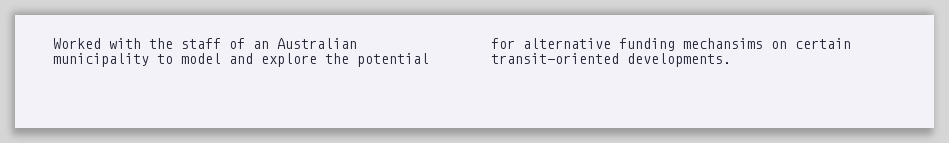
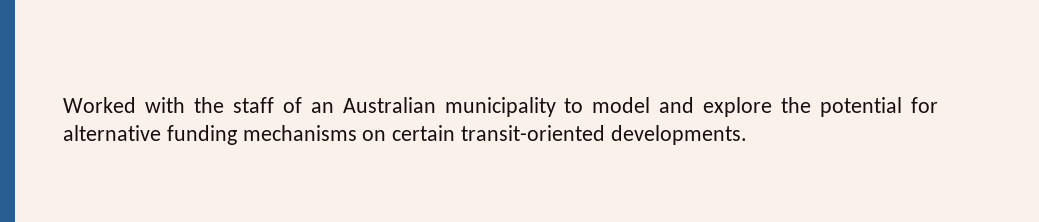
- Worked with the staff of an Australian municipality to model and explore the potential for alternative funding mechansims on certain transit-oriented developments.
+ Worked with the staff of an Australian municipality to model and explore the potential for alternative funding mechanisms on certain transit-oriented developments.

